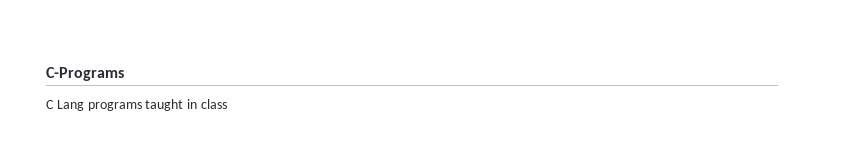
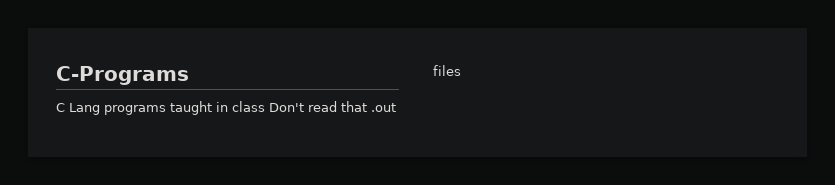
- C Lang programs taught in class
+ C Lang programs taught in class Don't read that .out files

